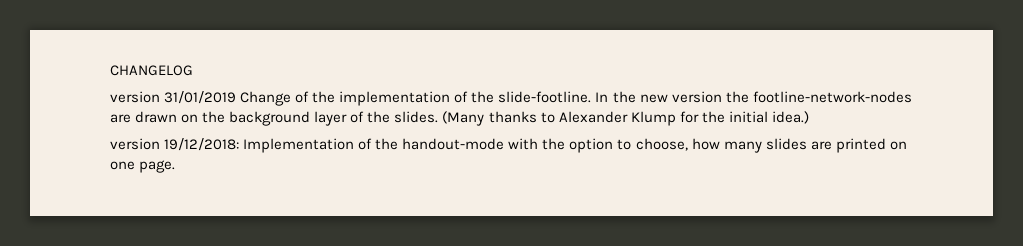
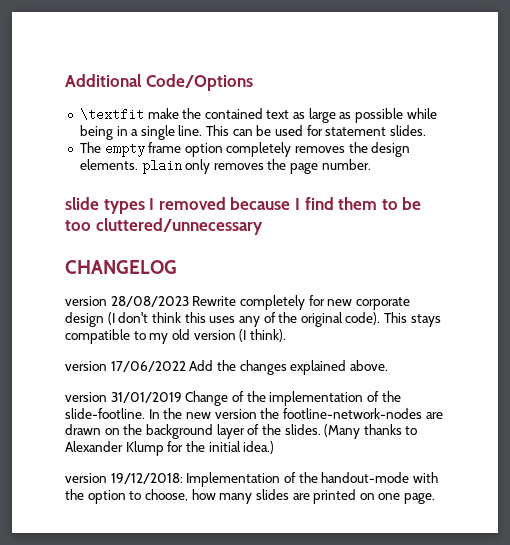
+ Additional Code/Options
+ \textfit make the contained text as large as possible while being in a single line. This can be used for statement slides.
+ The empty frame option completely removes the design elements. plain only removes the page number.
+ slide types I removed because I find them to be too cluttered/unnecessary
  CHANGELOG
+ version 28/08/2023 Rewrite completely for new corporate design (I don't think this uses any of the original code). This stays compatible to my old version (I think).
+ version 17/06/2022 Add the changes explained above.

